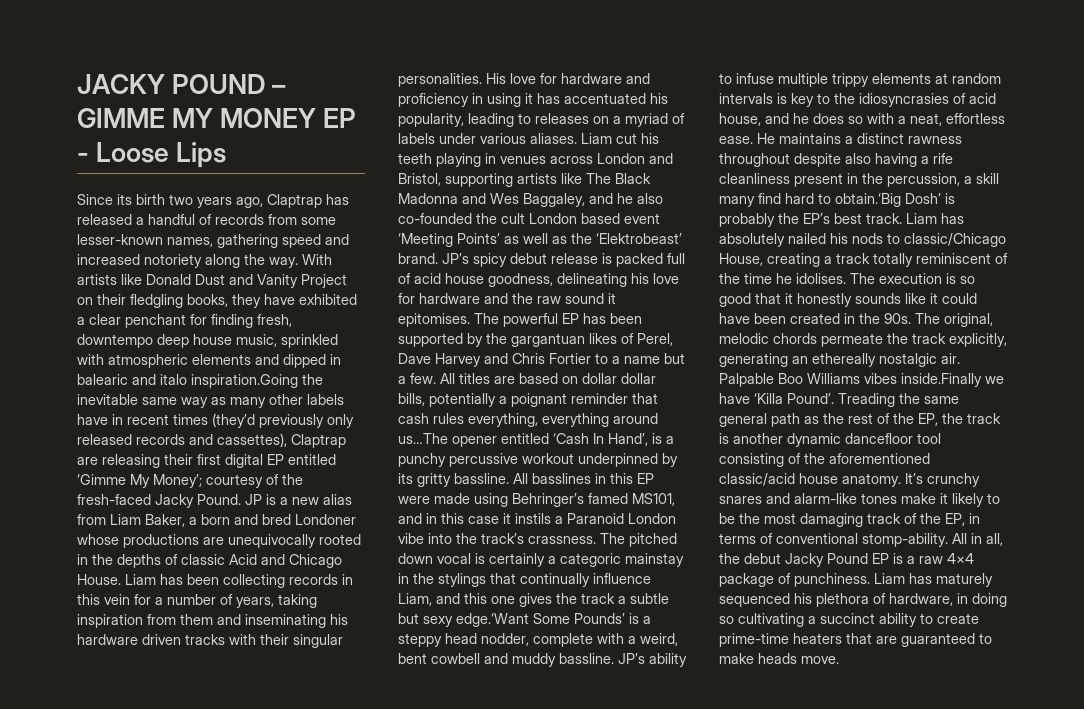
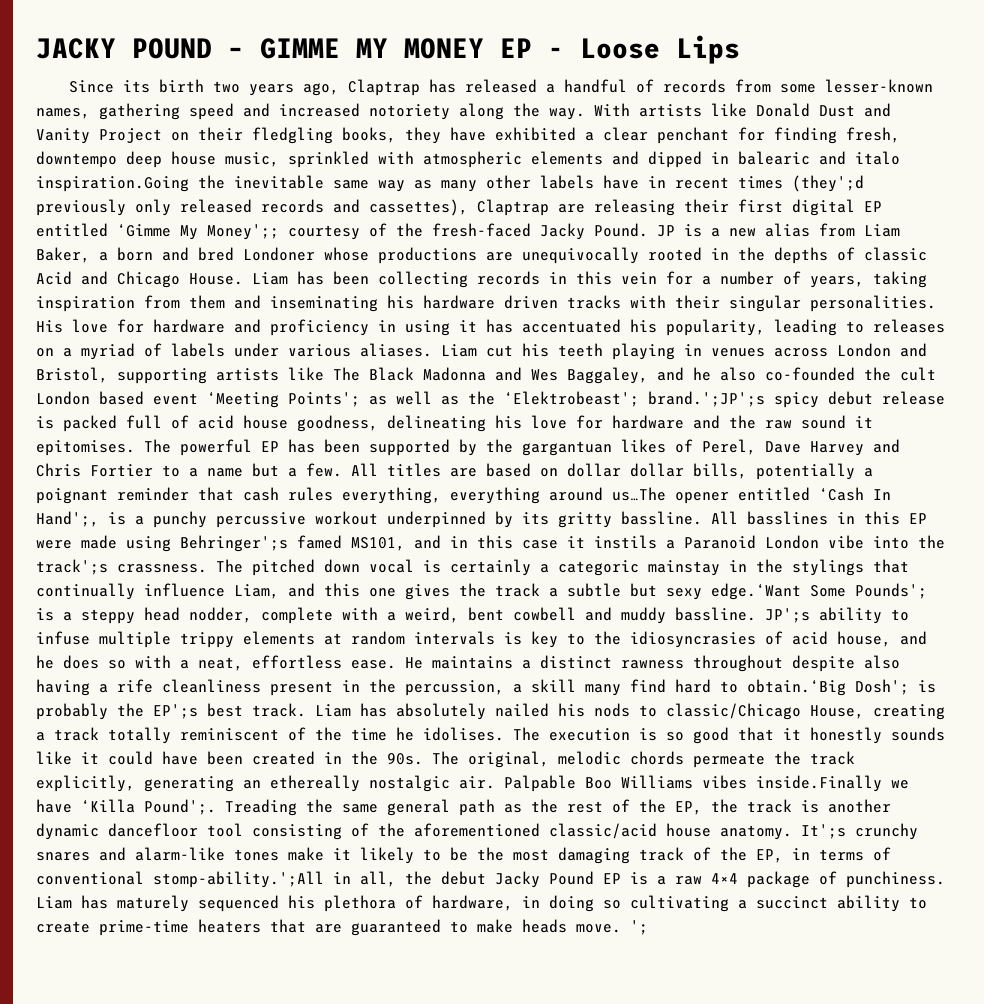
- With artists like Donald Dust and Vanity Project on their fledgling books, they have exhibited a clear penchant for finding fresh, downtempo deep house music, sprinkled with atmospheric elements and dipped in balearic and italo inspiration.Going the inevitable same way as many other labels have in recent times (they’d previously only released records and cassettes), Claptrap are releasing their first digital EP entitled ‘Gimme My Money’;
+ With artists like Donald Dust and Vanity Project on their fledgling books, they have exhibited a clear penchant for finding fresh, downtempo deep house music, sprinkled with atmospheric elements and dipped in balearic and italo inspiration.Going the inevitable same way as many other labels have in recent times (they';d previously only released records and cassettes), Claptrap are releasing their first digital EP entitled ‘Gimme My Money';;
- Liam cut his teeth playing in venues across London and Bristol, supporting artists like The Black Madonna and Wes Baggaley, and he also co-founded the cult London based event ‘Meeting Points’ as well as the ‘Elektrobeast’ brand. JP’s spicy debut release is packed full of acid house goodness, delineating his love for hardware and the raw sound it epitomises.
+ Liam cut his teeth playing in venues across London and Bristol, supporting artists like The Black Madonna and Wes Baggaley, and he also co-founded the cult London based event ‘Meeting Points'; as well as the ‘Elektrobeast'; brand.';JP';s spicy debut release is packed full of acid house goodness, delineating his love for hardware and the raw sound it epitomises.
- All titles are based on dollar dollar bills, potentially a poignant reminder that cash rules everything, everything around us…The opener entitled ‘Cash In Hand’, is a punchy percussive workout underpinned by its gritty bassline.
+ All titles are based on dollar dollar bills, potentially a poignant reminder that cash rules everything, everything around us…The opener entitled ‘Cash In Hand';, is a punchy percussive workout underpinned by its gritty bassline.
- All basslines in this EP were made using Behringer’s famed MS101, and in this case it instils a Paranoid London vibe into the track’s crassness.
+ All basslines in this EP were made using Behringer';s famed MS101, and in this case it instils a Paranoid London vibe into the track';s crassness.
- The pitched down vocal is certainly a categoric mainstay in the stylings that continually influence Liam, and this one gives the track a subtle but sexy edge.‘Want Some Pounds’ is a steppy head nodder, complete with a weird, bent cowbell and muddy bassline.
+ The pitched down vocal is certainly a categoric mainstay in the stylings that continually influence Liam, and this one gives the track a subtle but sexy edge.‘Want Some Pounds'; is a steppy head nodder, complete with a weird, bent cowbell and muddy bassline.
- JP’s ability to infuse multiple trippy elements at random intervals is key to the idiosyncrasies of acid house, and he does so with a neat, effortless ease.
+ JP';s ability to infuse multiple trippy elements at random intervals is key to the idiosyncrasies of acid house, and he does so with a neat, effortless ease.
- He maintains a distinct rawness throughout despite also having a rife cleanliness present in the percussion, a skill many find hard to obtain.‘Big Dosh’ is probably the EP’s best track.
+ He maintains a distinct rawness throughout despite also having a rife cleanliness present in the percussion, a skill many find hard to obtain.‘Big Dosh'; is probably the EP';s best track.
- Palpable Boo Williams vibes inside.Finally we have ‘Killa Pound’.
+ Palpable Boo Williams vibes inside.Finally we have ‘Killa Pound';.
- It’s crunchy snares and alarm-like tones make it likely to be the most damaging track of the EP, in terms of conventional stomp-ability. All in all, the debut Jacky Pound EP is a raw 4×4 package of punchiness.
+ It';s crunchy snares and alarm-like tones make it likely to be the most damaging track of the EP, in terms of conventional stomp-ability.';All in all, the debut Jacky Pound EP is a raw 4×4 package of punchiness.
+ ';

